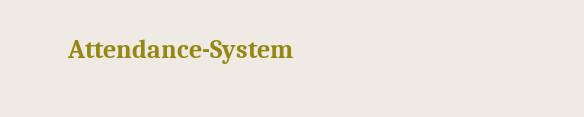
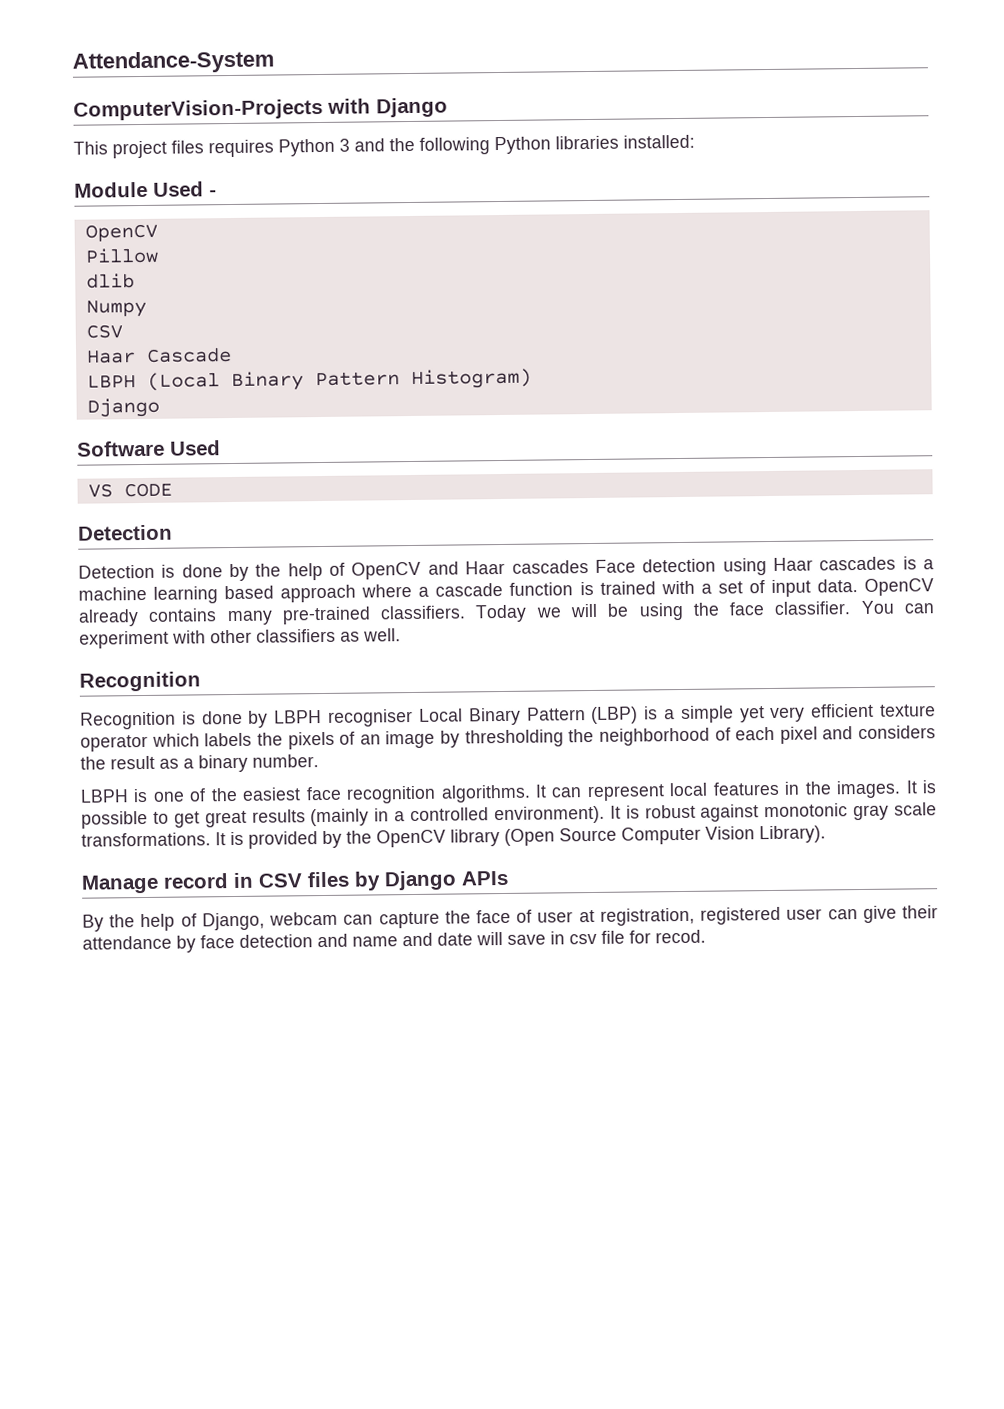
+ ComputerVision-Projects with Django
+ This project files requires Python 3 and the following Python libraries installed:
+ Module Used -
+ OpenCV
+ Pillow
+ dlib
+ Numpy
+ CSV
+ Haar Cascade
+ LBPH (Local Binary Pattern Histogram)
+ Django
+ Software Used
+ VS CODE
+ Detection
+ Detection is done by the help of OpenCV and Haar cascades Face detection using Haar cascades is a machine learning based approach where a cascade function is trained with a set of input data. OpenCV already contains many pre-trained classifiers. Today we will be using the face classifier. You can experiment with other classifiers as well.
+ Recognition
+ Recognition is done by LBPH recogniser Local Binary Pattern (LBP) is a simple yet very efficient texture operator which labels the pixels of an image by thresholding the neighborhood of each pixel and considers the result as a binary number.
+ LBPH is one of the easiest face recognition algorithms. It can represent local features in the images. It is possible to get great results (mainly in a controlled environment). It is robust against monotonic gray scale transformations. It is provided by the OpenCV library (Open Source Computer Vision Library).
+ Manage record in CSV files by Django APIs
+ By the help of Django, webcam can capture the face of user at registration, registered user can give their attendance by face detection and name and date will save in csv file for recod.

